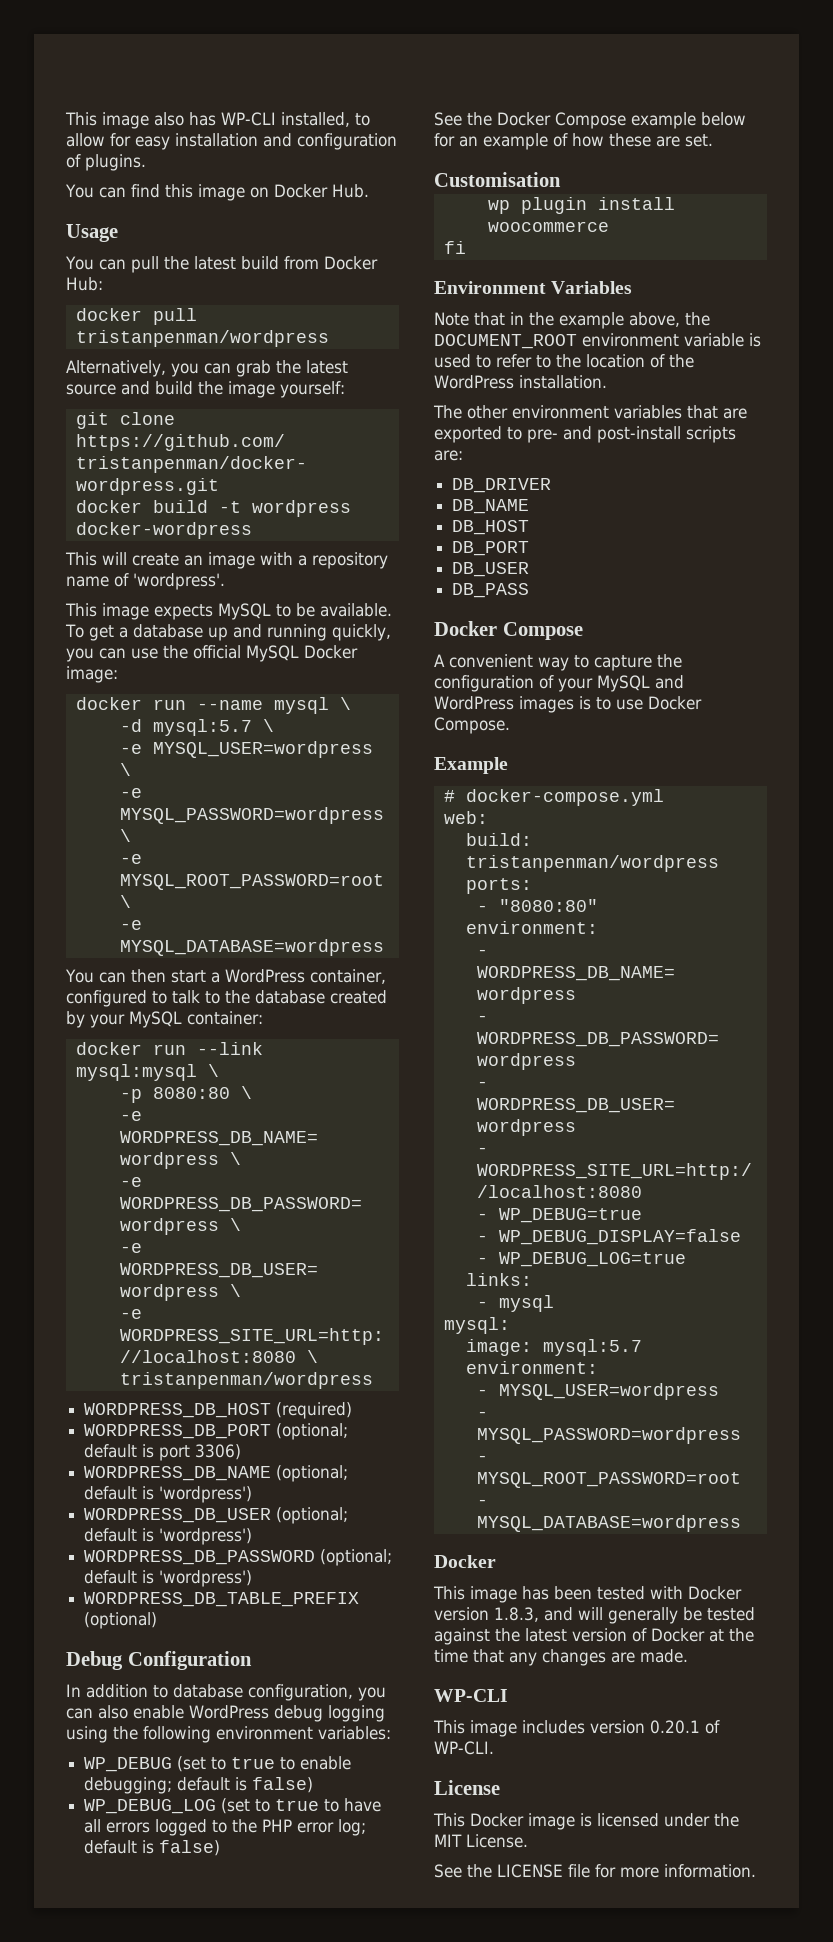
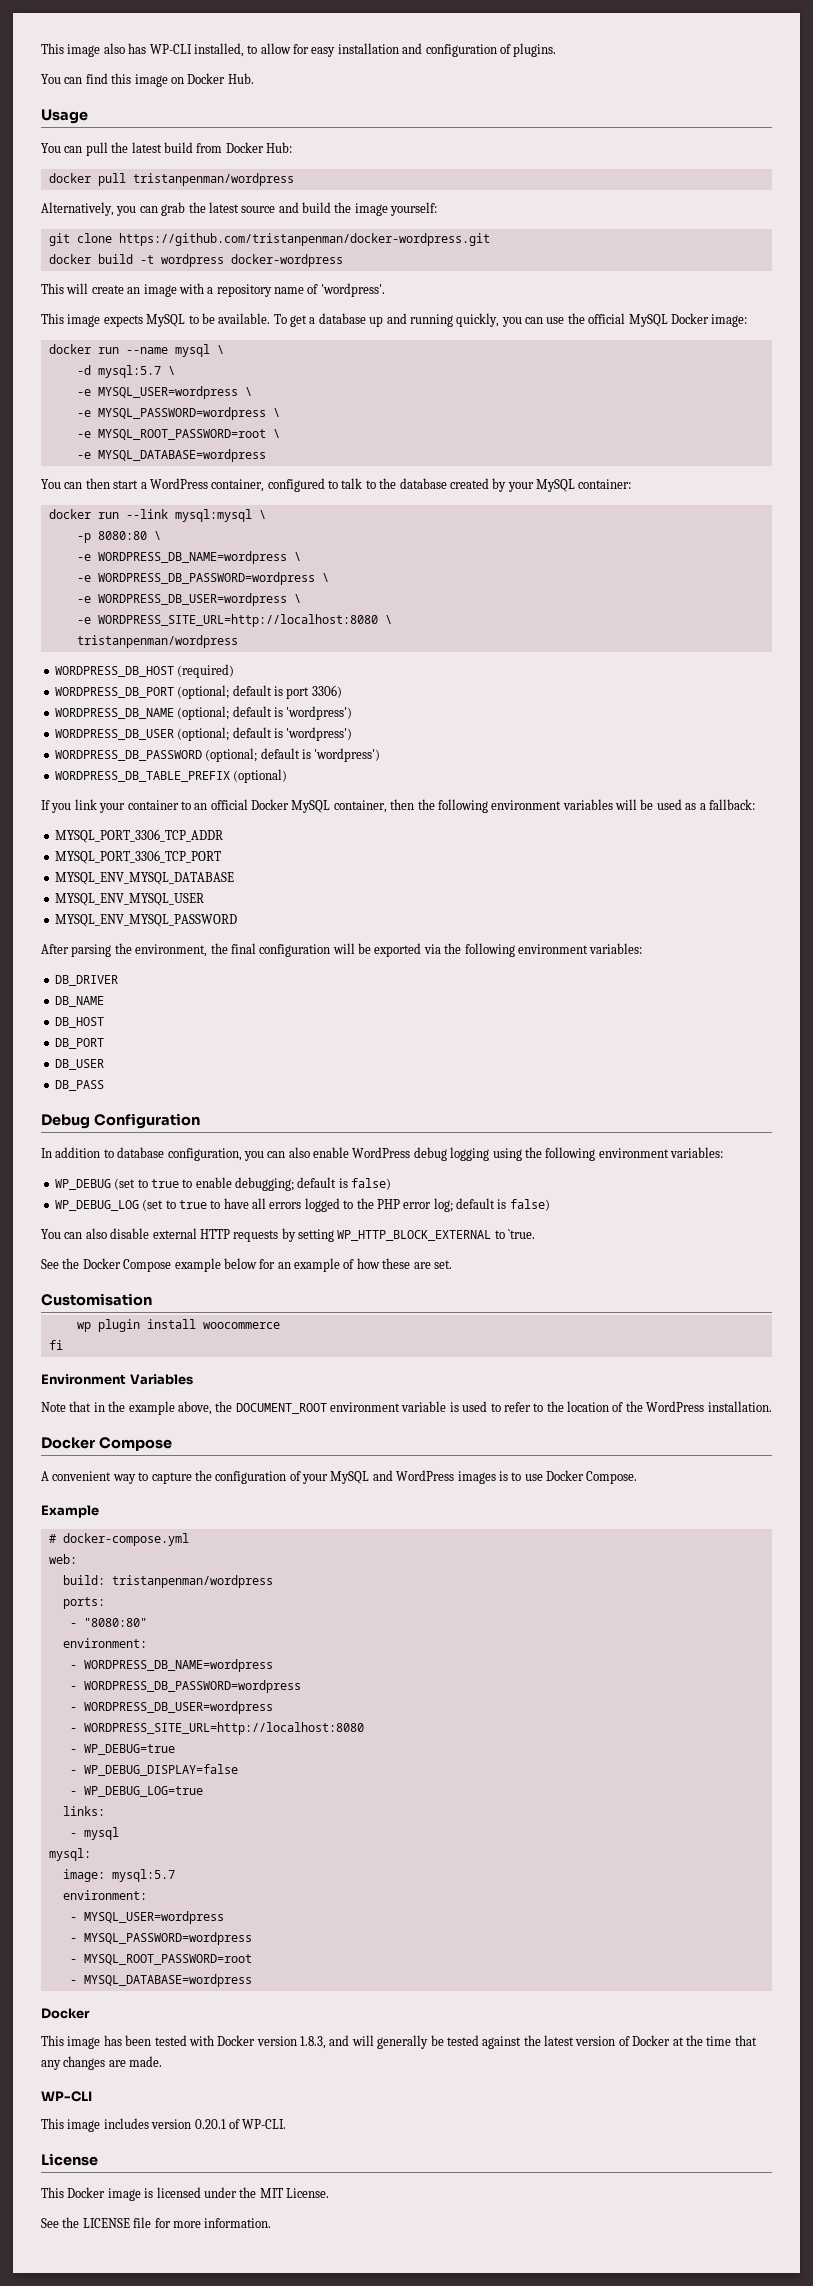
+ If you link your container to an official Docker MySQL container, then the following environment variables will be used as a fallback:
+ MYSQL_PORT_3306_TCP_ADDR
+ MYSQL_PORT_3306_TCP_PORT
+ MYSQL_ENV_MYSQL_DATABASE
+ MYSQL_ENV_MYSQL_USER
+ MYSQL_ENV_MYSQL_PASSWORD
+ After parsing the environment, the final configuration will be exported via the following environment variables:
+ DB_DRIVER
+ DB_NAME
+ DB_HOST
+ DB_PORT
+ DB_USER
+ DB_PASS
+ You can also disable external HTTP requests by setting WP_HTTP_BLOCK_EXTERNAL to `true.
- The other environment variables that are exported to pre- and post-install scripts are:
- DB_DRIVER
- DB_NAME
- DB_HOST
- DB_PORT
- DB_USER
- DB_PASS

